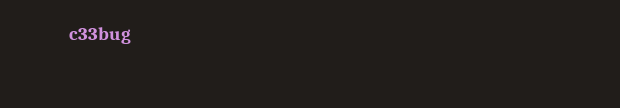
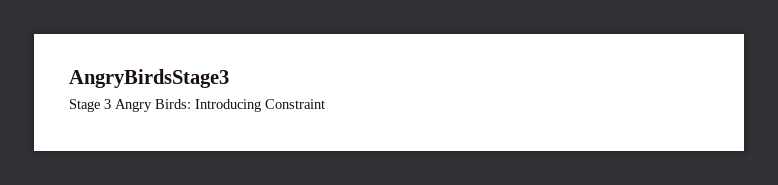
- c33bug
+ AngryBirdsStage3
+ Stage 3 Angry Birds: Introducing Constraint

